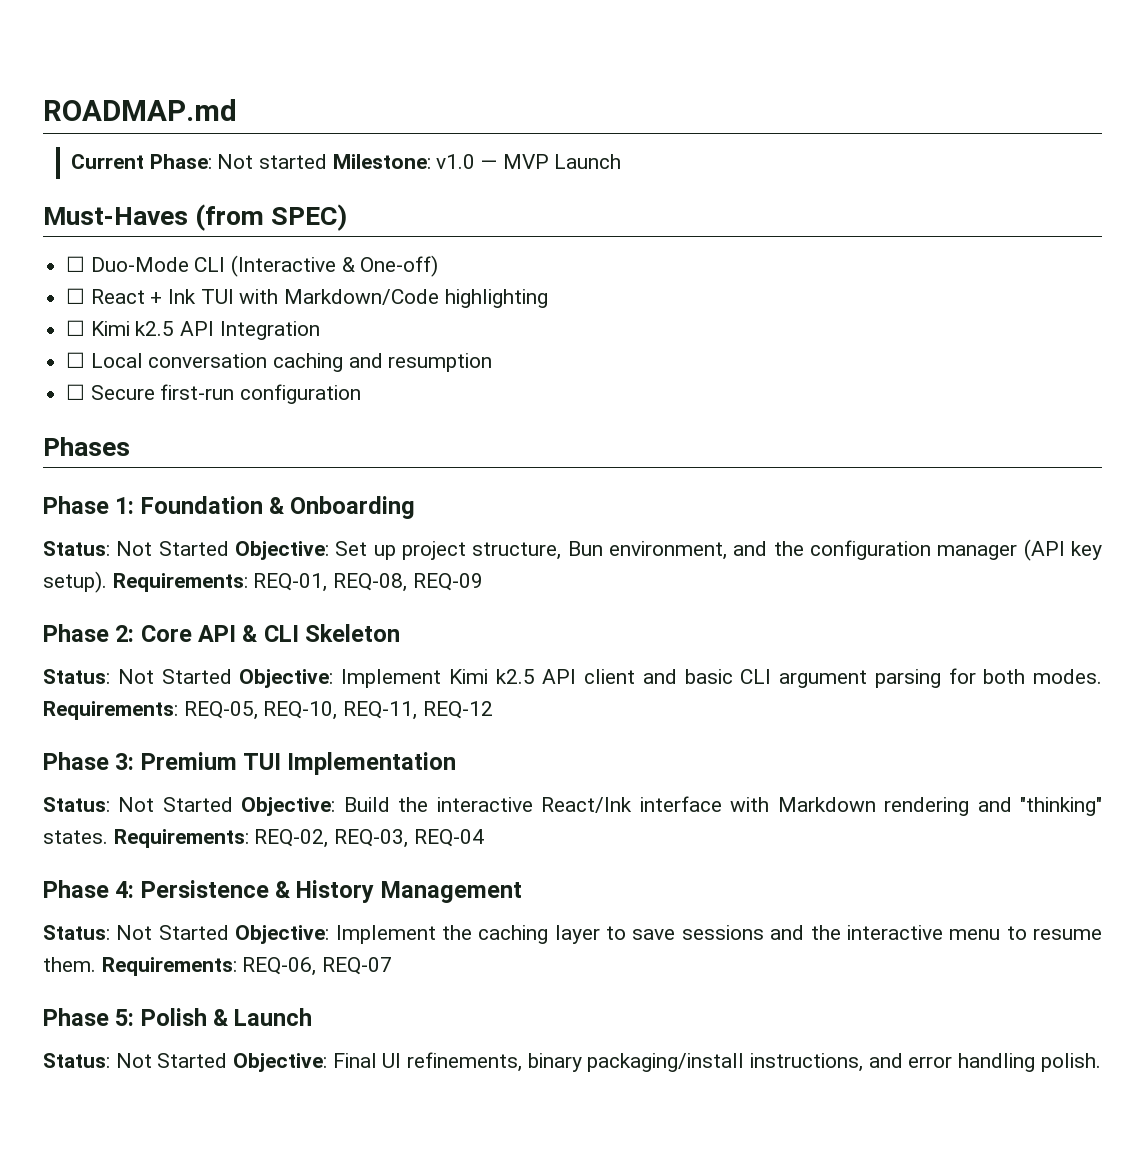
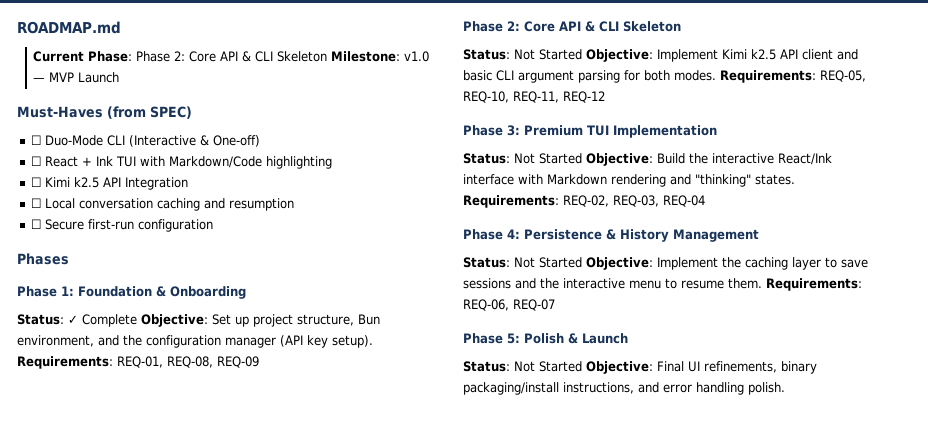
- Current Phase: Not started Milestone: v1.0 — MVP Launch
+ Current Phase: Phase 2: Core API & CLI Skeleton Milestone: v1.0 — MVP Launch
- Status: Not Started Objective: Set up project structure, Bun environment, and the configuration manager (API key setup).
+ Status: ✓ Complete Objective: Set up project structure, Bun environment, and the configuration manager (API key setup).

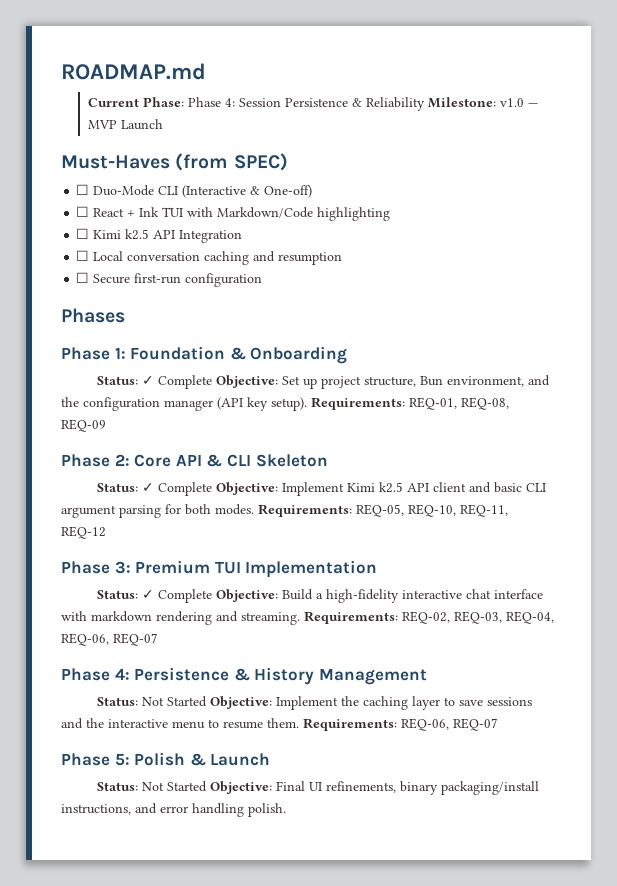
- Current Phase: Phase 2: Core API & CLI Skeleton Milestone: v1.0 — MVP Launch
+ Current Phase: Phase 4: Session Persistence & Reliability Milestone: v1.0 — MVP Launch
- Status: Not Started Objective: Implement Kimi k2.5 API client and basic CLI argument parsing for both modes.
+ Status: ✓ Complete Objective: Implement Kimi k2.5 API client and basic CLI argument parsing for both modes.
- Status: Not Started Objective: Build the interactive React/Ink interface with Markdown rendering and "thinking" states.
+ Status: ✓ Complete Objective: Build a high-fidelity interactive chat interface with markdown rendering and streaming.
- Requirements: REQ-02, REQ-03, REQ-04
+ Requirements: REQ-02, REQ-03, REQ-04, REQ-06, REQ-07

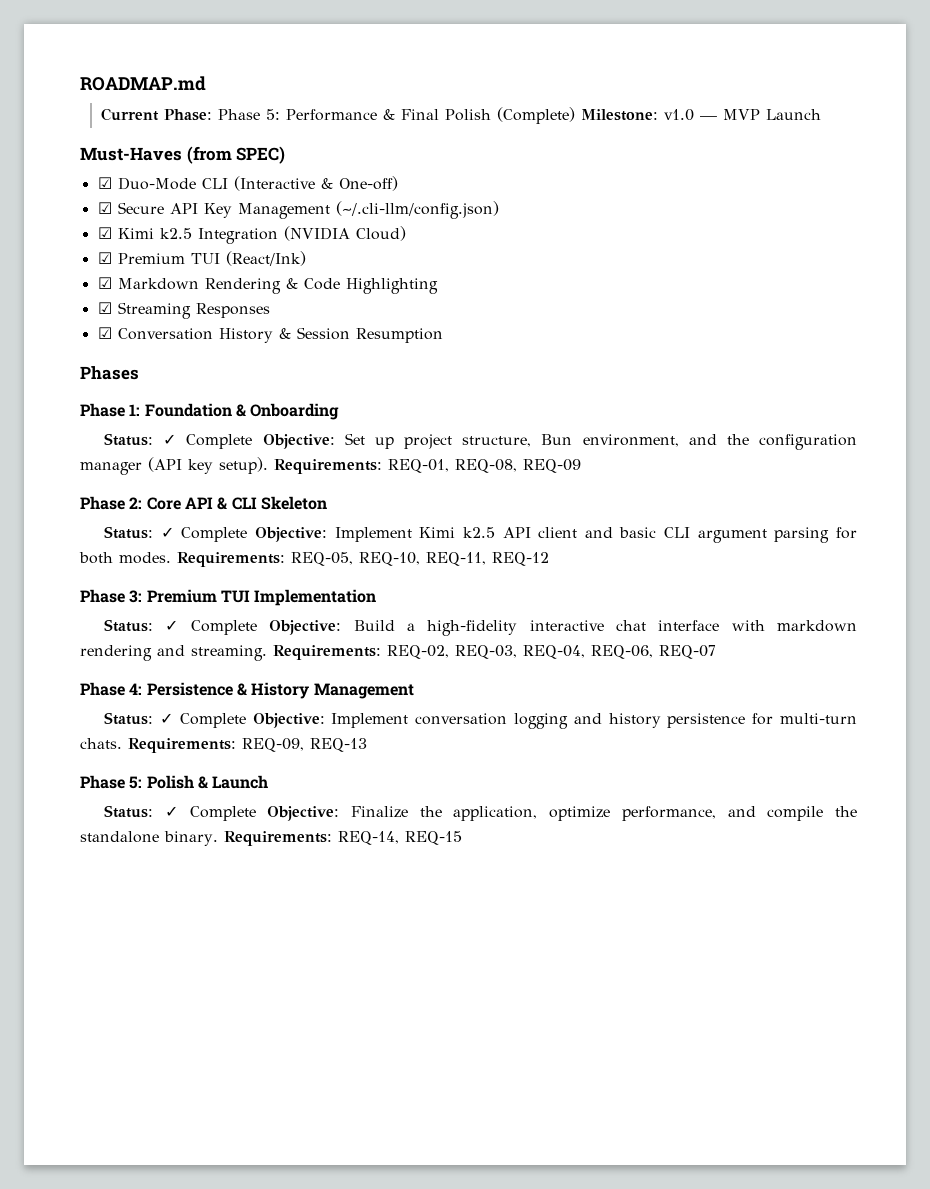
- Current Phase: Phase 4: Session Persistence & Reliability Milestone: v1.0 — MVP Launch
+ Current Phase: Phase 5: Performance & Final Polish (Complete) Milestone: v1.0 — MVP Launch
- ☐ Duo-Mode CLI (Interactive & One-off)
+ ☑ Duo-Mode CLI (Interactive & One-off)
- ☐ React + Ink TUI with Markdown/Code highlighting
- ☐ Kimi k2.5 API Integration
- ☐ Local conversation caching and resumption
- ☐ Secure first-run configuration
+ ☑ Secure API Key Management (~/.cli-llm/config.json)
+ ☑ Kimi k2.5 Integration (NVIDIA Cloud)
+ ☑ Premium TUI (React/Ink)
+ ☑ Markdown Rendering & Code Highlighting
+ ☑ Streaming Responses
+ ☑ Conversation History & Session Resumption
- Status: Not Started Objective: Implement the caching layer to save sessions and the interactive menu to resume them. Requirements: REQ-06, REQ-07
+ Status: ✓ Complete Objective: Implement conversation logging and history persistence for multi-turn chats. Requirements: REQ-09, REQ-13
- Status: Not Started Objective: Final UI refinements, binary packaging/install instructions, and error handling polish.
+ Status: ✓ Complete Objective: Finalize the application, optimize performance, and compile the standalone binary. Requirements: REQ-14, REQ-15

